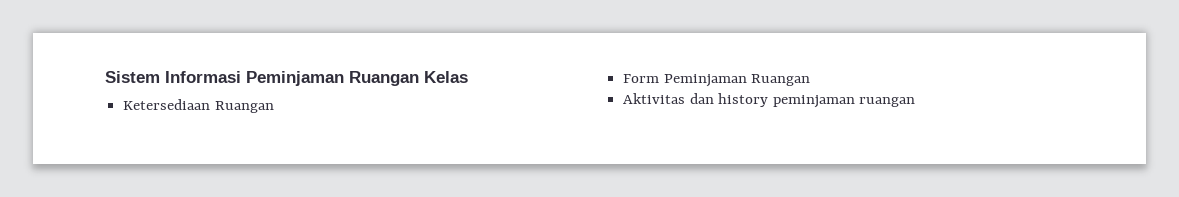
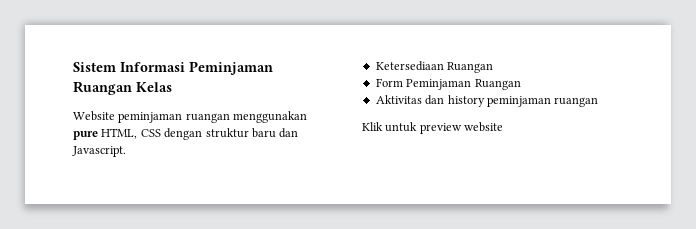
+ Website peminjaman ruangan menggunakan pure HTML, CSS dengan struktur baru dan Javascript.
+ Klik untuk preview website

